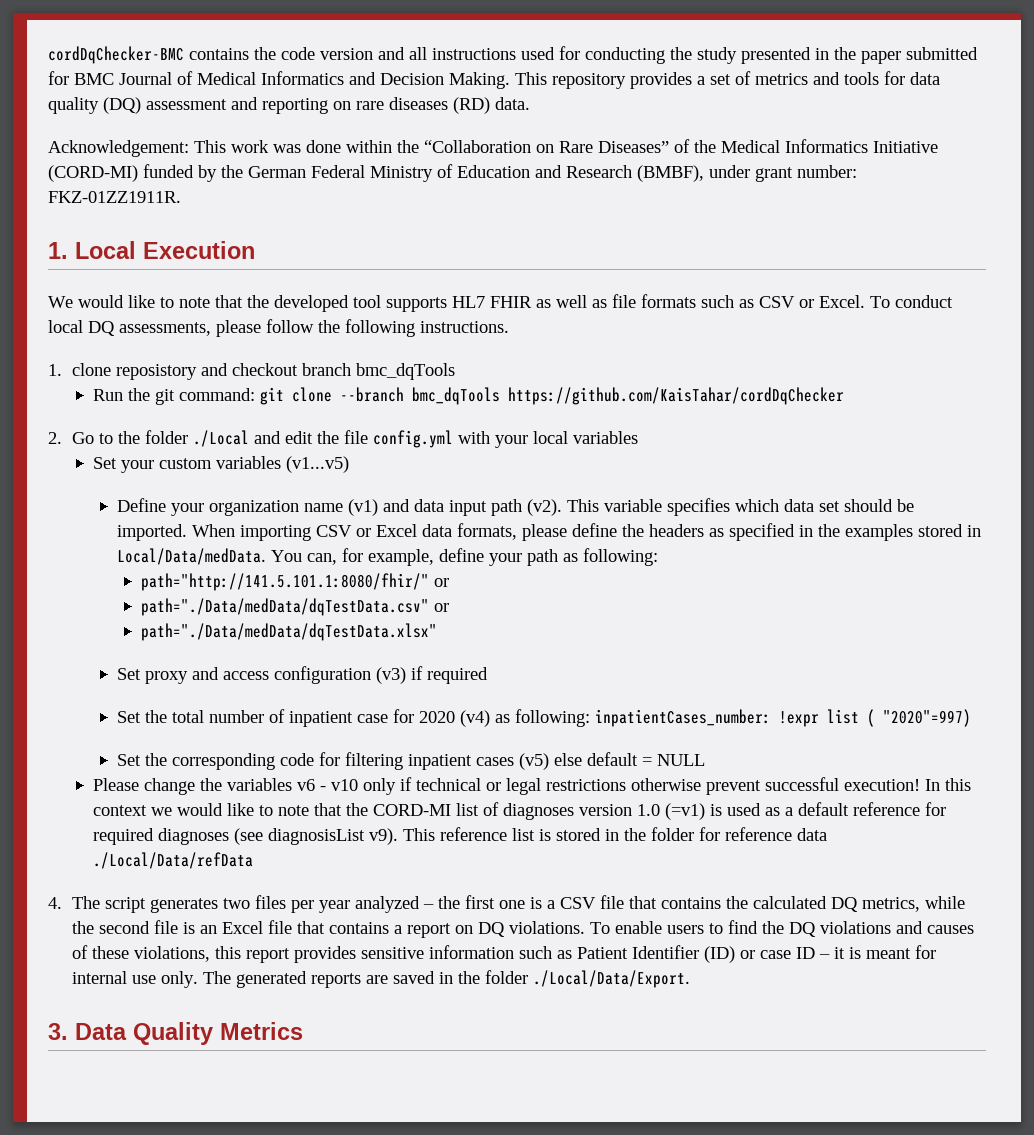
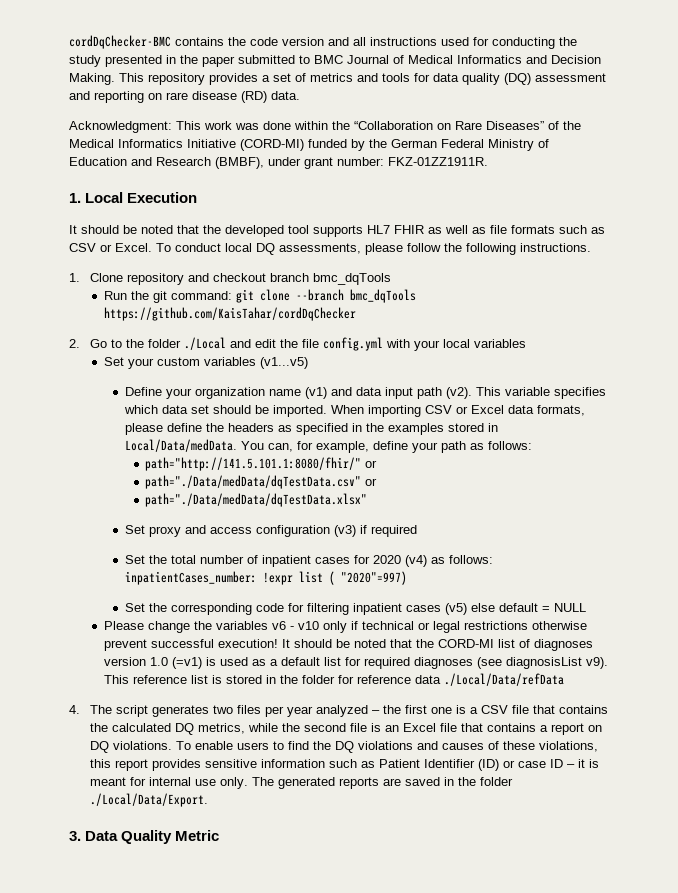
- cordDqChecker-BMC contains the code version and all instructions used for conducting the study presented in the paper submitted for BMC Journal of Medical Informatics and Decision Making.
+ cordDqChecker-BMC contains the code version and all instructions used for conducting the study presented in the paper submitted to BMC Journal of Medical Informatics and Decision Making.
- This repository provides a set of metrics and tools for data quality (DQ) assessment and reporting on rare diseases (RD) data.
+ This repository provides a set of metrics and tools for data quality (DQ) assessment and reporting on rare disease (RD) data.
- Acknowledgement: This work was done within the “Collaboration on Rare Diseases” of the Medical Informatics Initiative (CORD-MI) funded by the German Federal Ministry of Education and Research (BMBF), under grant number: FKZ-01ZZ1911R.
+ Acknowledgment: This work was done within the “Collaboration on Rare Diseases” of the Medical Informatics Initiative (CORD-MI) funded by the German Federal Ministry of Education and Research (BMBF), under grant number: FKZ-01ZZ1911R.
- We would like to note that the developed tool supports HL7 FHIR as well as file formats such as CSV or Excel.
+ It should be noted that the developed tool supports HL7 FHIR as well as file formats such as CSV or Excel.
- 1. clone reposistory and checkout branch bmc_dqTools
+ 1. Clone repository and checkout branch bmc_dqTools
- You can, for example, define your path as following:
+ You can, for example, define your path as follows:
- Set the total number of inpatient case for 2020 (v4) as following: inpatientCases_number: !expr list ( "2020"=997)
+ Set the total number of inpatient cases for 2020 (v4) as follows: inpatientCases_number: !expr list ( "2020"=997)
- In this context we would like to note that the CORD-MI list of diagnoses version 1.0 (=v1) is used as a default reference for required diagnoses (see diagnosisList v9).
+ It should be noted that the CORD-MI list of diagnoses version 1.0 (=v1) is used as a default list for required diagnoses (see diagnosisList v9).
- 3. Data Quality Metrics
+ 3. Data Quality Metric

